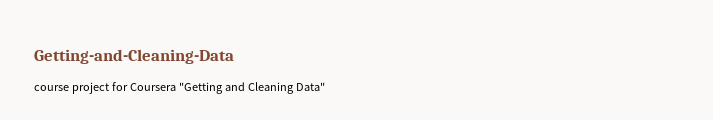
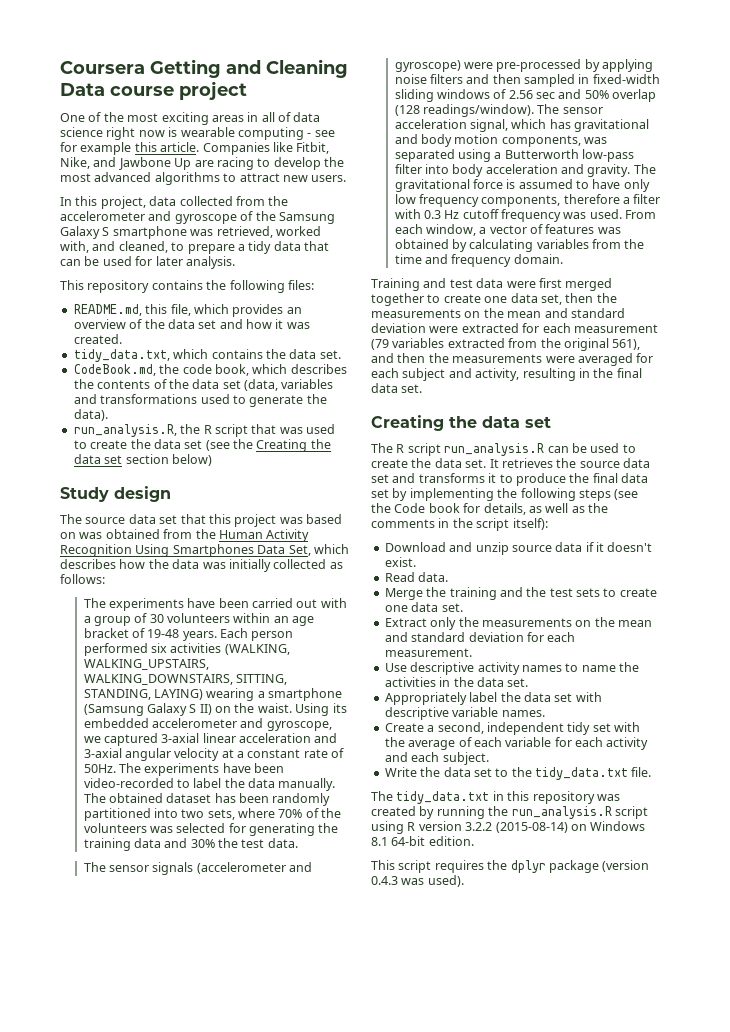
- Getting-and-Cleaning-Data
- course project for Coursera "Getting and Cleaning Data"
+ Coursera Getting and Cleaning Data course project
+ One of the most exciting areas in all of data science right now is wearable computing - see for example this article. Companies like Fitbit, Nike, and Jawbone Up are racing to develop the most advanced algorithms to attract new users.
+ In this project, data collected from the accelerometer and gyroscope of the Samsung Galaxy S smartphone was retrieved, worked with, and cleaned, to prepare a tidy data that can be used for later analysis.
+ This repository contains the following files:
+ README.md, this file, which provides an overview of the data set and how it was created.
+ tidy_data.txt, which contains the data set.
+ CodeBook.md, the code book, which describes the contents of the data set (data, variables and transformations used to generate the data).
+ run_analysis.R, the R script that was used to create the data set (see the Creating the data set section below)
+ Study design
+ The source data set that this project was based on was obtained from the Human Activity Recognition Using Smartphones Data Set, which describes how the data was initially collected as follows:
+ The experiments have been carried out with a group of 30 volunteers within an age bracket of 19-48 years. Each person performed six activities (WALKING, WALKING_UPSTAIRS, WALKING_DOWNSTAIRS, SITTING, STANDING, LAYING) wearing a smartphone (Samsung Galaxy S II) on the waist. Using its embedded accelerometer and gyroscope, we captured 3-axial linear acceleration and 3-axial angular velocity at a constant rate of 50Hz. The experiments have been video-recorded to label the data manually. The obtained dataset has been randomly partitioned into two sets, where 70% of the volunteers was selected for generating the training data and 30% the test data.
+ The sensor signals (accelerometer and gyroscope) were pre-processed by applying noise filters and then sampled in fixed-width sliding windows of 2.56 sec and 50% overlap (128 readings/window). The sensor acceleration signal, which has gravitational and body motion components, was separated using a Butterworth low-pass filter into body acceleration and gravity. The gravitational force is assumed to have only low frequency components, therefore a filter with 0.3 Hz cutoff frequency was used. From each window, a vector of features was obtained by calculating variables from the time and frequency domain.
+ Training and test data were first merged together to create one data set, then the measurements on the mean and standard deviation were extracted for each measurement (79 variables extracted from the original 561), and then the measurements were averaged for each subject and activity, resulting in the final data set.
+ Creating the data set
+ The R script run_analysis.R can be used to create the data set. It retrieves the source data set and transforms it to produce the final data set by implementing the following steps (see the Code book for details, as well as the comments in the script itself):
+ Download and unzip source data if it doesn't exist.
+ Read data.
+ Merge the training and the test sets to create one data set.
+ Extract only the measurements on the mean and standard deviation for each measurement.
+ Use descriptive activity names to name the activities in the data set.
+ Appropriately label the data set with descriptive variable names.
+ Create a second, independent tidy set with the average of each variable for each activity and each subject.
+ Write the data set to the tidy_data.txt file.
+ The tidy_data.txt in this repository was created by running the run_analysis.R script using R version 3.2.2 (2015-08-14) on Windows 8.1 64-bit edition.
+ This script requires the dplyr package (version 0.4.3 was used).

